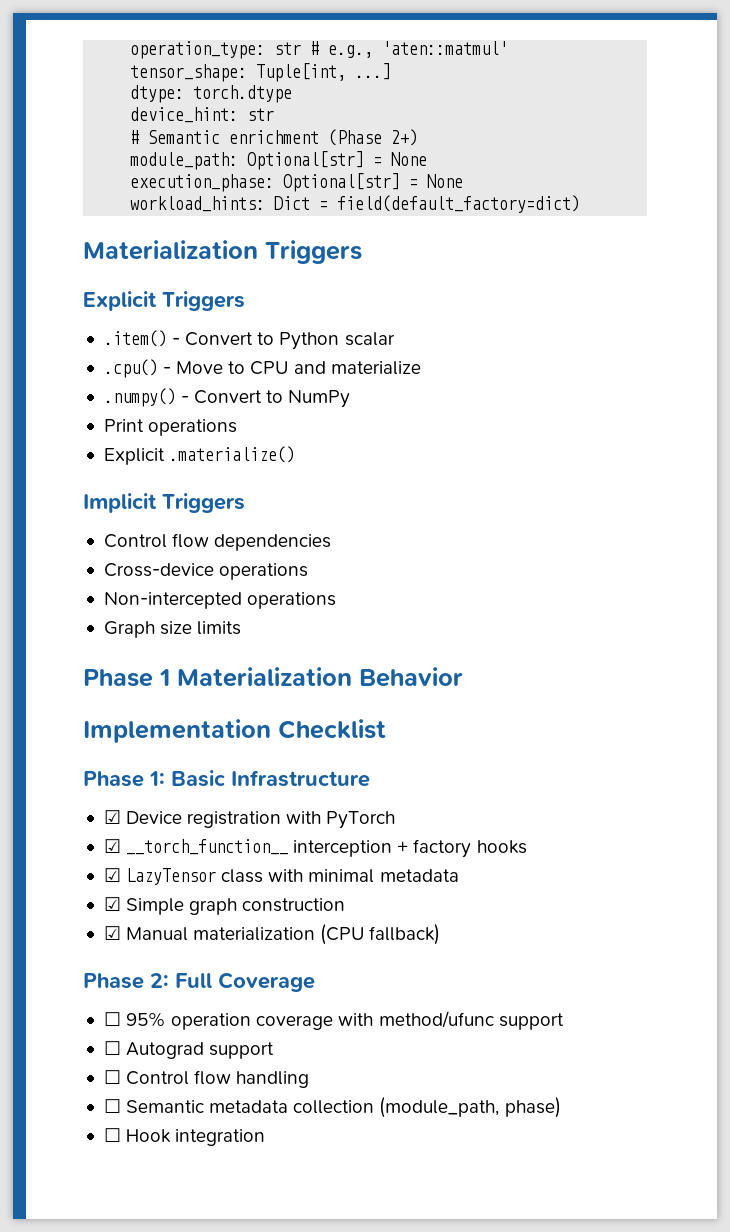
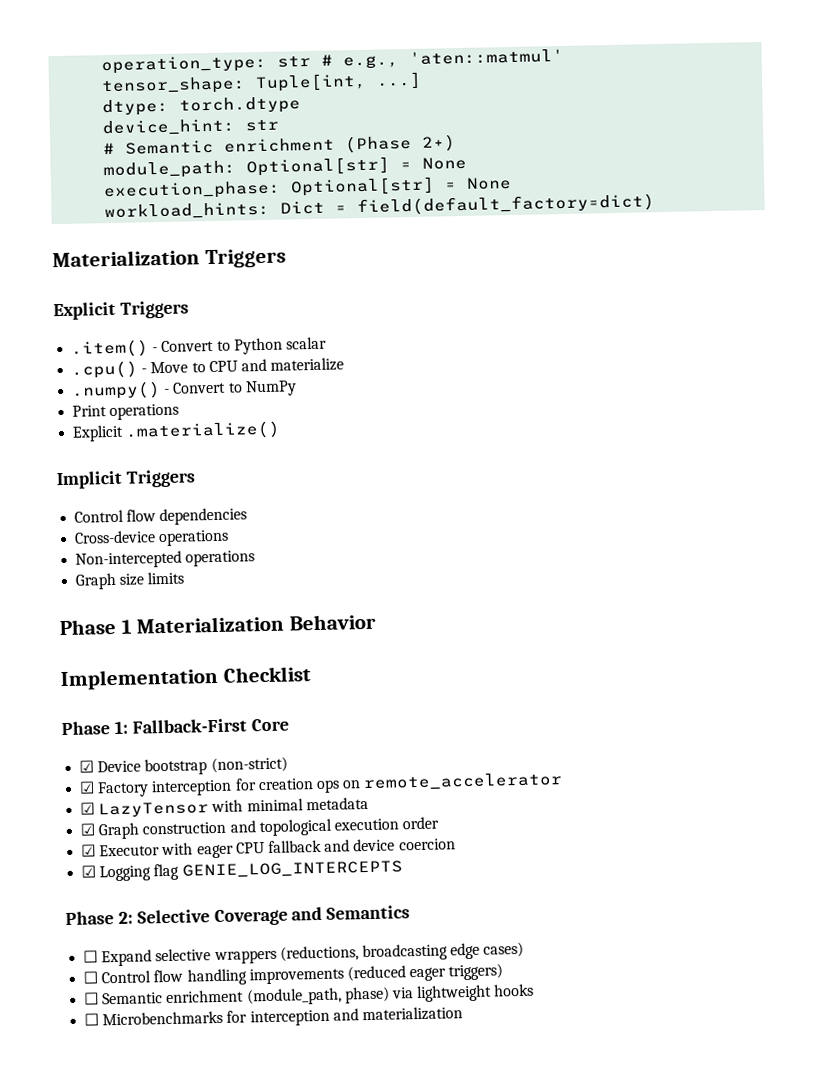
- Phase 1: Basic Infrastructure
+ Phase 1: Fallback-First Core
- ☑ Device registration with PyTorch
- ☑ __torch_function__ interception + factory hooks
+ ☑ Device bootstrap (non-strict)
+ ☑ Factory interception for creation ops on remote_accelerator
- ☑ LazyTensor class with minimal metadata
+ ☑ LazyTensor with minimal metadata
- ☑ Simple graph construction
- ☑ Manual materialization (CPU fallback)
+ ☑ Graph construction and topological execution order
+ ☑ Executor with eager CPU fallback and device coercion
+ ☑ Logging flag GENIE_LOG_INTERCEPTS
- Phase 2: Full Coverage
- ☐ 95% operation coverage with method/ufunc support
- ☐ Autograd support
+ Phase 2: Selective Coverage and Semantics
+ ☐ Expand selective wrappers (reductions, broadcasting edge cases)
- ☐ Control flow handling
+ ☐ Control flow handling improvements (reduced eager triggers)
- ☐ Semantic metadata collection (module_path, phase)
- ☐ Hook integration
+ ☐ Semantic enrichment (module_path, phase) via lightweight hooks
+ ☐ Microbenchmarks for interception and materialization

